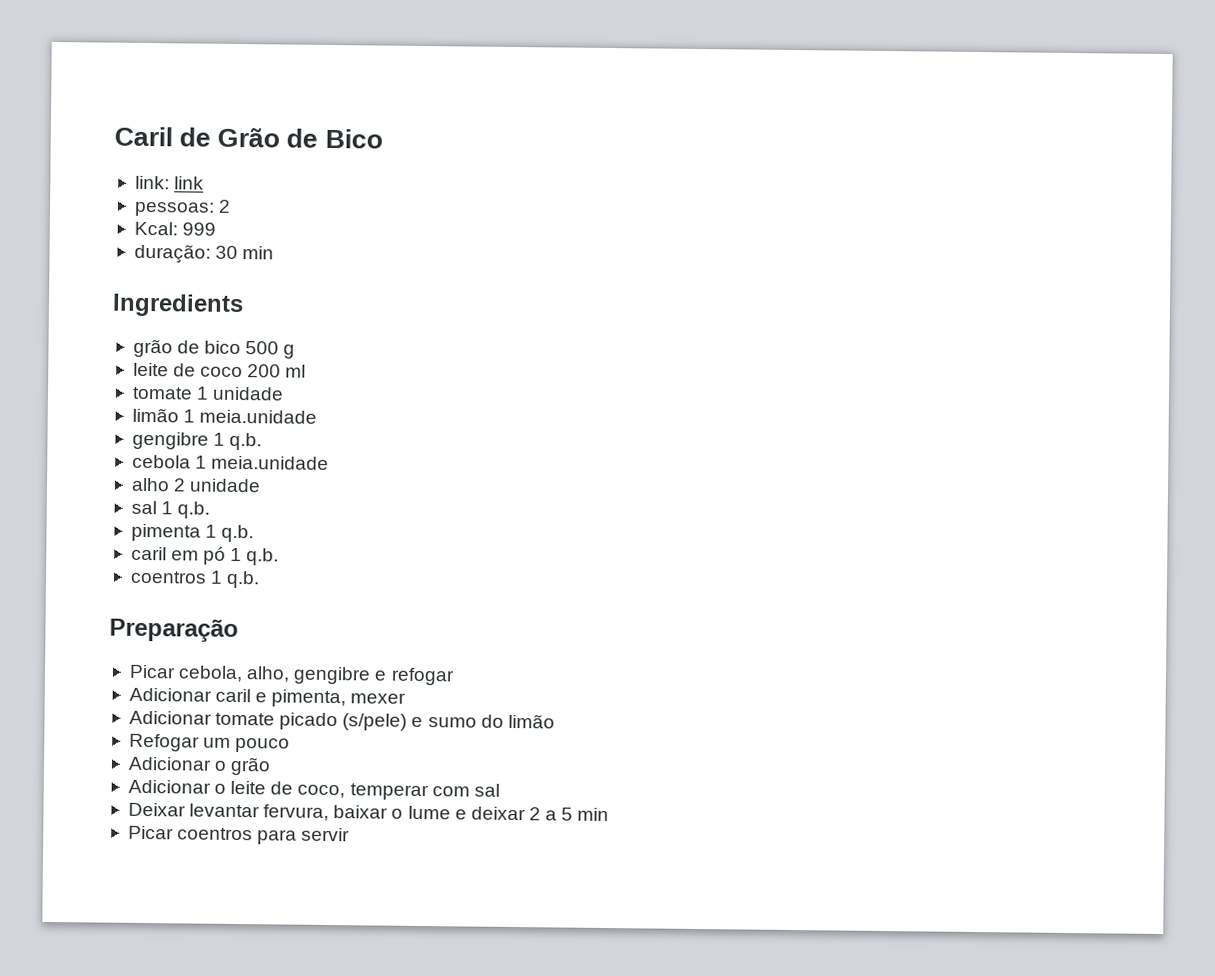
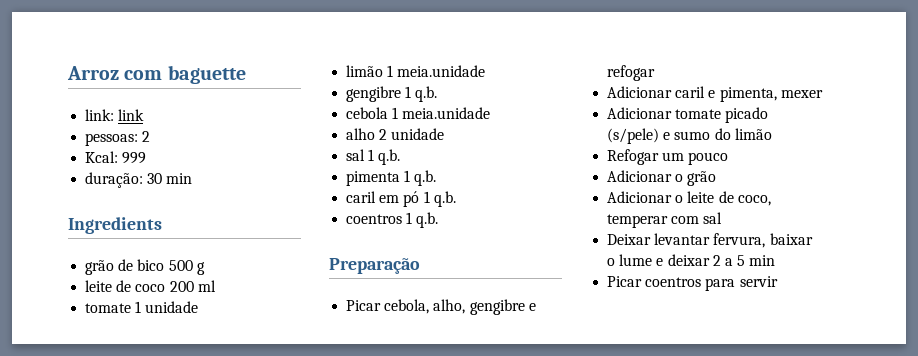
- Caril de Grão de Bico
+ Arroz com baguette

